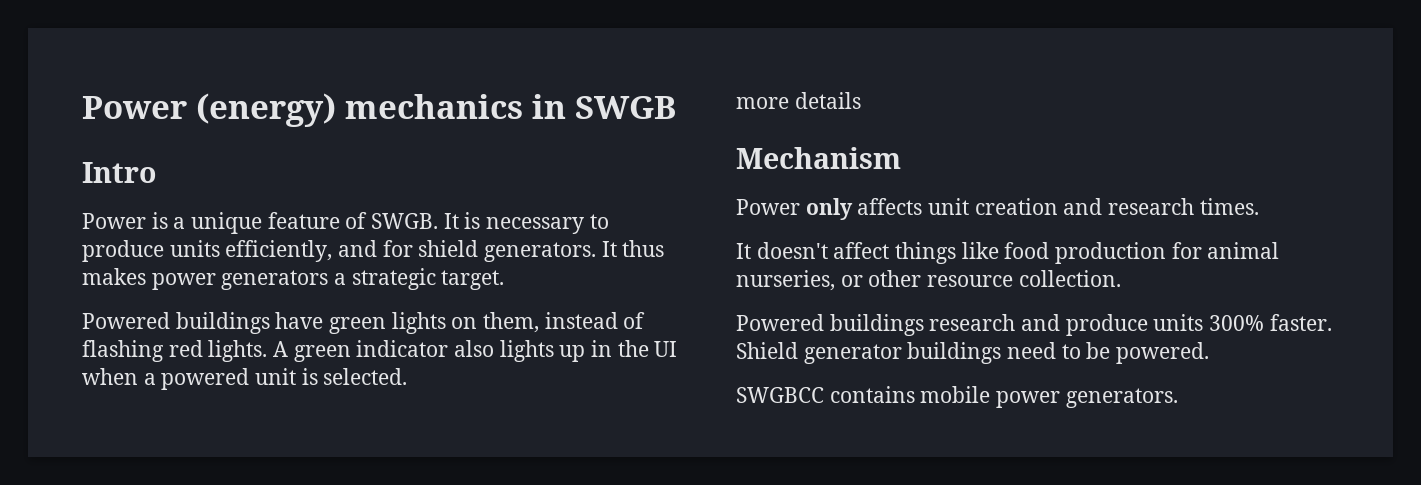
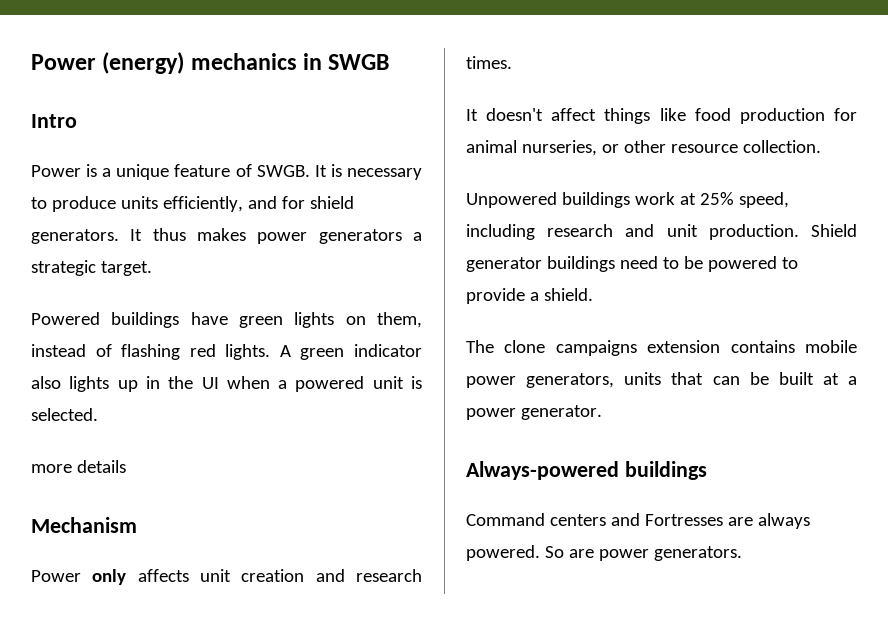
- Powered buildings research and produce units 300% faster.
+ Unpowered buildings work at 25% speed, including research and unit production.
- Shield generator buildings need to be powered.
- SWGBCC contains mobile power generators.
+ Shield generator buildings need to be powered to provide a shield.
+ The clone campaigns extension contains mobile power generators, units that can be built at a power generator.
+ Always-powered buildings
+ Command centers and Fortresses are always powered. So are power generators.

